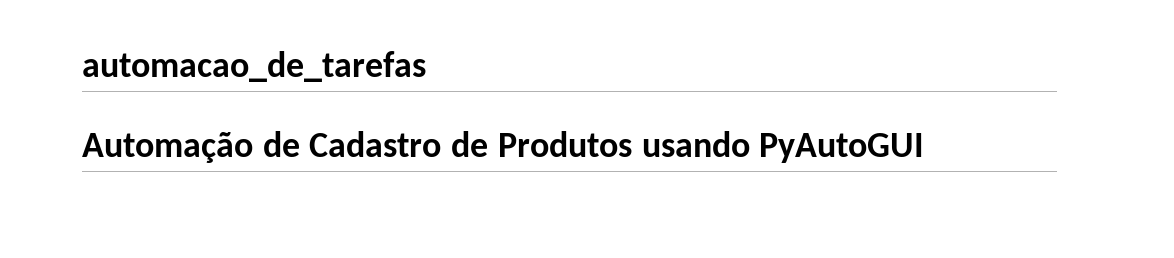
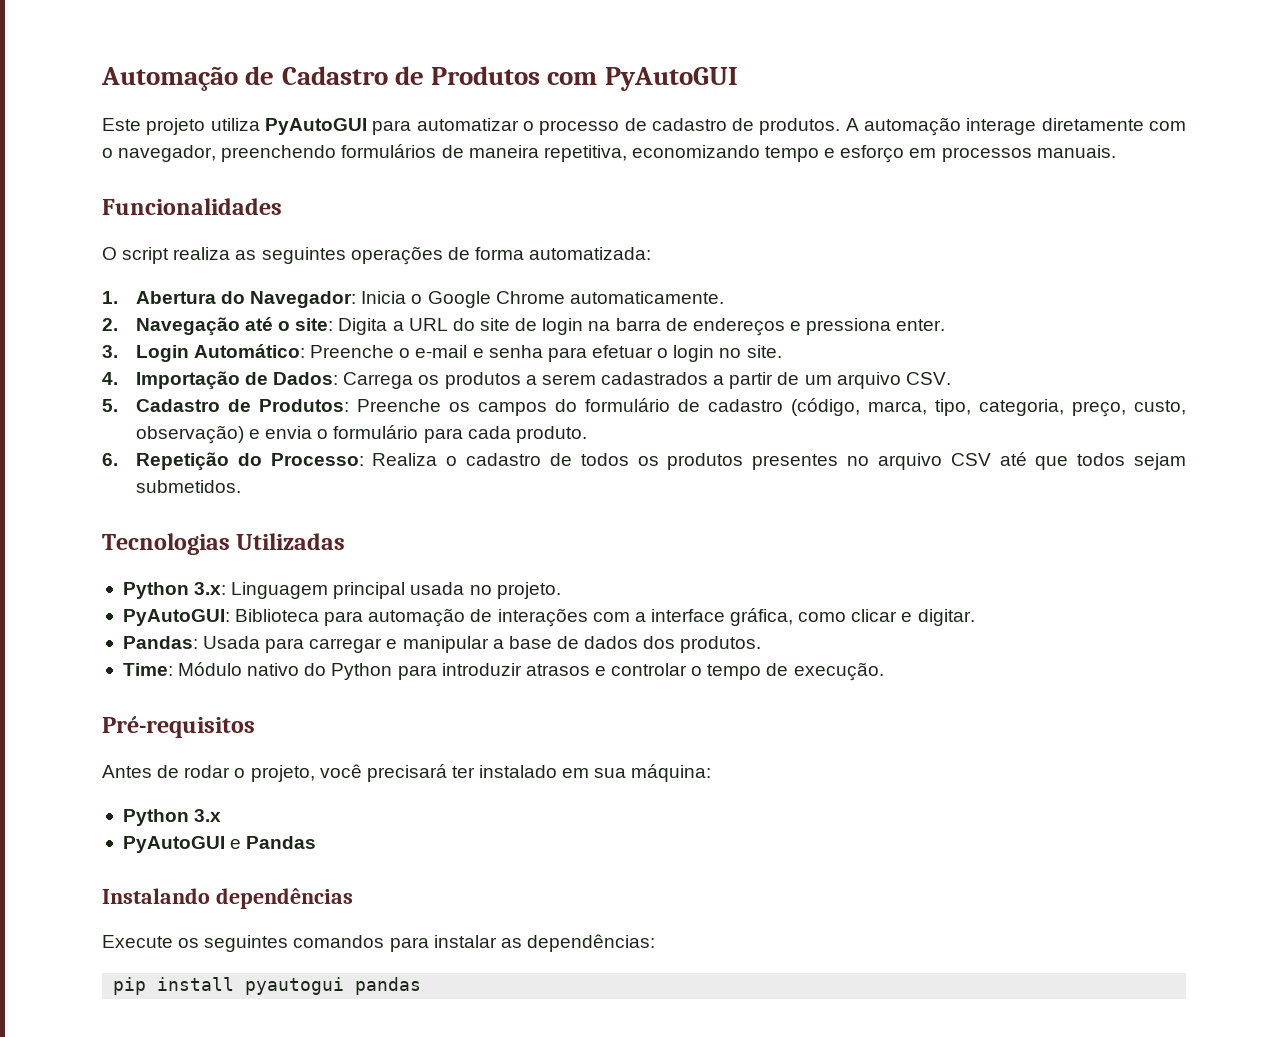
- automacao_de_tarefas
- Automação de Cadastro de Produtos usando PyAutoGUI
+ Automação de Cadastro de Produtos com PyAutoGUI
+ Este projeto utiliza PyAutoGUI para automatizar o processo de cadastro de produtos. A automação interage diretamente com o navegador, preenchendo formulários de maneira repetitiva, economizando tempo e esforço em processos manuais.
+ Funcionalidades
+ O script realiza as seguintes operações de forma automatizada:
+ 1. Abertura do Navegador: Inicia o Google Chrome automaticamente.
+ 2. Navegação até o site: Digita a URL do site de login na barra de endereços e pressiona enter.
+ 3. Login Automático: Preenche o e-mail e senha para efetuar o login no site.
+ 4. Importação de Dados: Carrega os produtos a serem cadastrados a partir de um arquivo CSV.
+ 5. Cadastro de Produtos: Preenche os campos do formulário de cadastro (código, marca, tipo, categoria, preço, custo, observação) e envia o formulário para cada produto.
+ 6. Repetição do Processo: Realiza o cadastro de todos os produtos presentes no arquivo CSV até que todos sejam submetidos.
+ Tecnologias Utilizadas
+ Python 3.x: Linguagem principal usada no projeto.
+ PyAutoGUI: Biblioteca para automação de interações com a interface gráfica, como clicar e digitar.
+ Pandas: Usada para carregar e manipular a base de dados dos produtos.
+ Time: Módulo nativo do Python para introduzir atrasos e controlar o tempo de execução.
+ Pré-requisitos
+ Antes de rodar o projeto, você precisará ter instalado em sua máquina:
+ Python 3.x
+ PyAutoGUI e Pandas
+ Instalando dependências
+ Execute os seguintes comandos para instalar as dependências:
+ pip install pyautogui pandas

